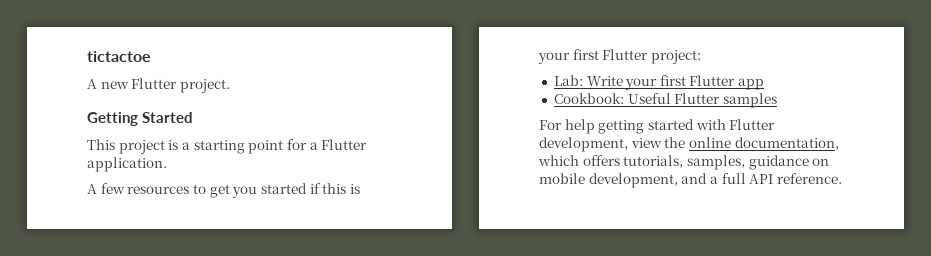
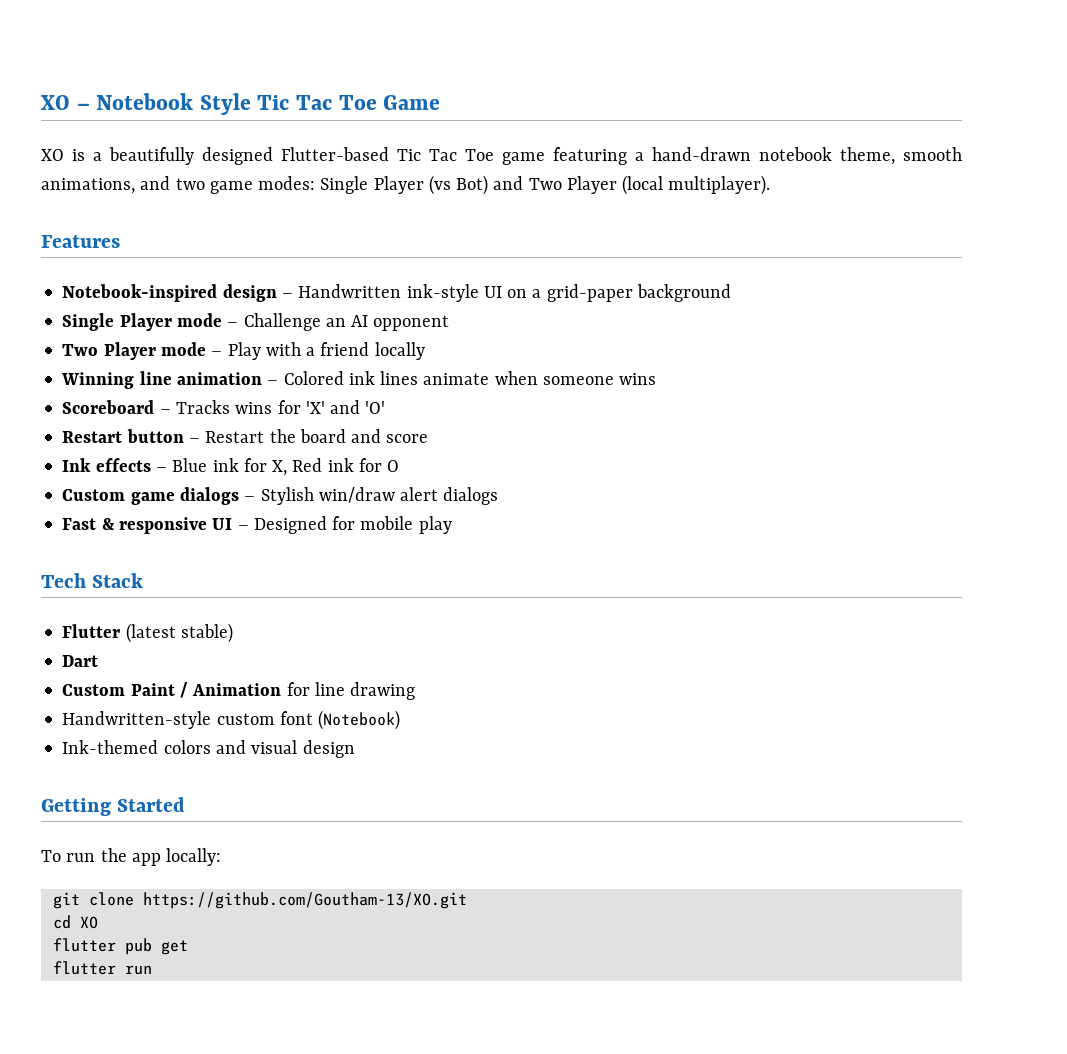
- tictactoe
- A new Flutter project.
+ XO – Notebook Style Tic Tac Toe Game
+ XO is a beautifully designed Flutter-based Tic Tac Toe game featuring a hand-drawn notebook theme, smooth animations, and two game modes: Single Player (vs Bot) and Two Player (local multiplayer).
+ Features
+ Notebook-inspired design – Handwritten ink-style UI on a grid-paper background
+ Single Player mode – Challenge an AI opponent
+ Two Player mode – Play with a friend locally
+ Winning line animation – Colored ink lines animate when someone wins
+ Scoreboard – Tracks wins for 'X' and 'O'
+ Restart button – Restart the board and score
+ Ink effects – Blue ink for X, Red ink for O
+ Custom game dialogs – Stylish win/draw alert dialogs
+ Fast & responsive UI – Designed for mobile play
+ Tech Stack
+ Flutter (latest stable)
+ Dart
+ Custom Paint / Animation for line drawing
+ Handwritten-style custom font (Notebook)
+ Ink-themed colors and visual design
  Getting Started
- This project is a starting point for a Flutter application.
- A few resources to get you started if this is your first Flutter project:
- Lab: Write your first Flutter app
- Cookbook: Useful Flutter samples
- For help getting started with Flutter development, view the online documentation, which offers tutorials, samples, guidance on mobile development, and a full API reference.
+ To run the app locally:
+ git clone https://github.com/Goutham-13/XO.git
+ cd XO
+ flutter pub get
+ flutter run

